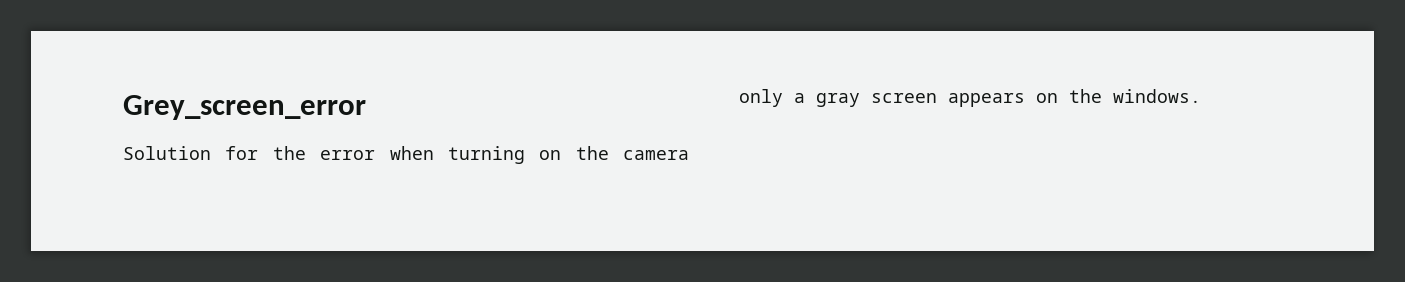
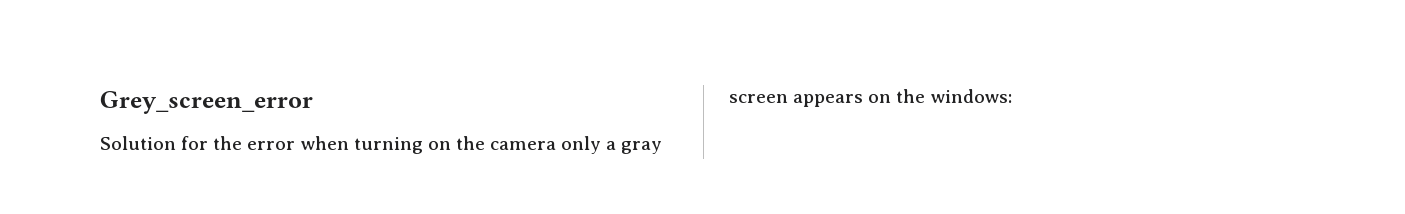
- Solution for the error when turning on the camera only a gray screen appears on the windows.
+ Solution for the error when turning on the camera only a gray screen appears on the windows:

